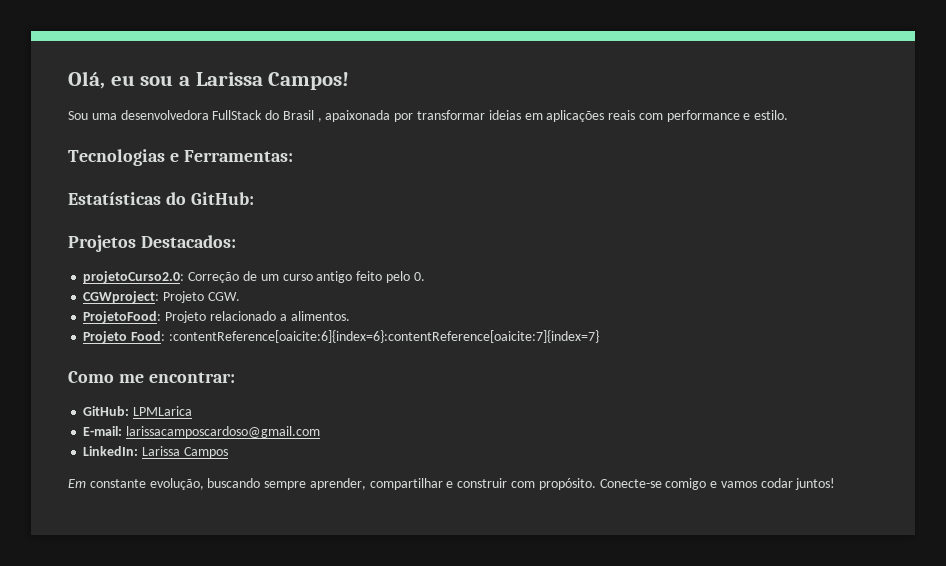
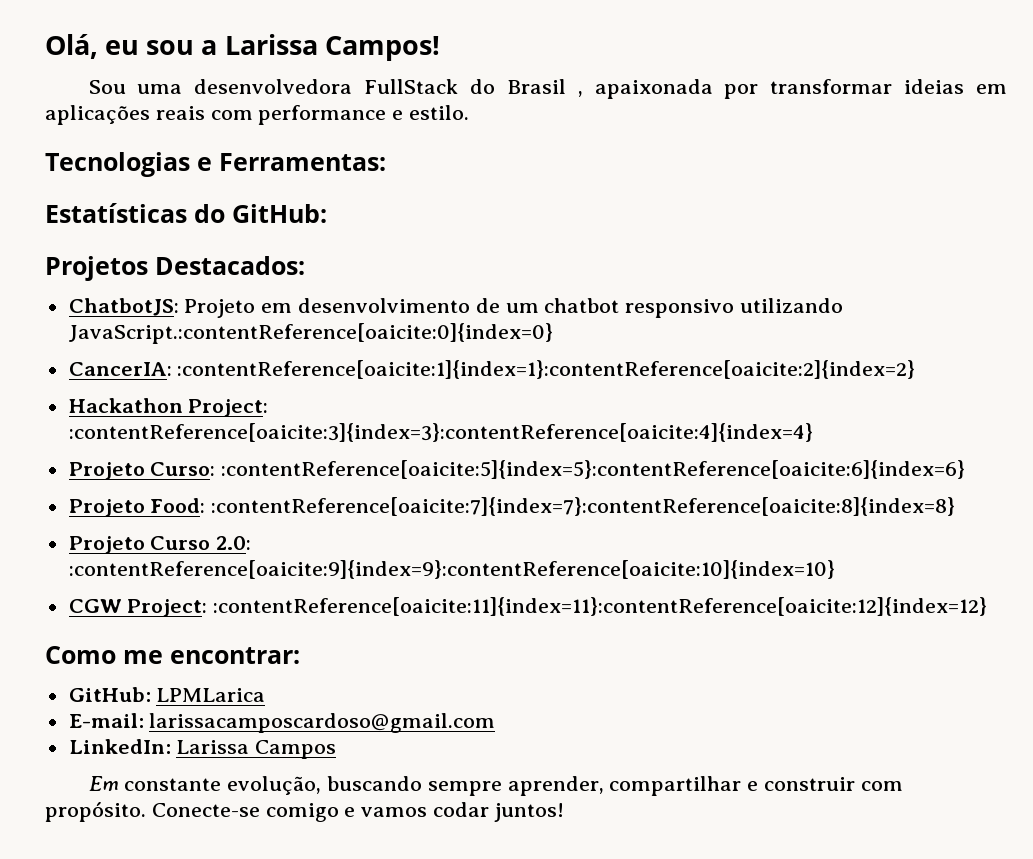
- projetoCurso2.0: Correção de um curso antigo feito pelo 0.
- CGWproject: Projeto CGW.
- ProjetoFood: Projeto relacionado a alimentos.
- Projeto Food: :contentReference[oaicite:6]{index=6}:contentReference[oaicite:7]{index=7}
+ ChatbotJS: Projeto em desenvolvimento de um chatbot responsivo utilizando JavaScript.:contentReference[oaicite:0]{index=0}
+ CancerIA: :contentReference[oaicite:1]{index=1}:contentReference[oaicite:2]{index=2}
+ Hackathon Project: :contentReference[oaicite:3]{index=3}:contentReference[oaicite:4]{index=4}
+ Projeto Curso: :contentReference[oaicite:5]{index=5}:contentReference[oaicite:6]{index=6}
+ Projeto Food: :contentReference[oaicite:7]{index=7}:contentReference[oaicite:8]{index=8}
+ Projeto Curso 2.0: :contentReference[oaicite:9]{index=9}:contentReference[oaicite:10]{index=10}
+ CGW Project: :contentReference[oaicite:11]{index=11}:contentReference[oaicite:12]{index=12}

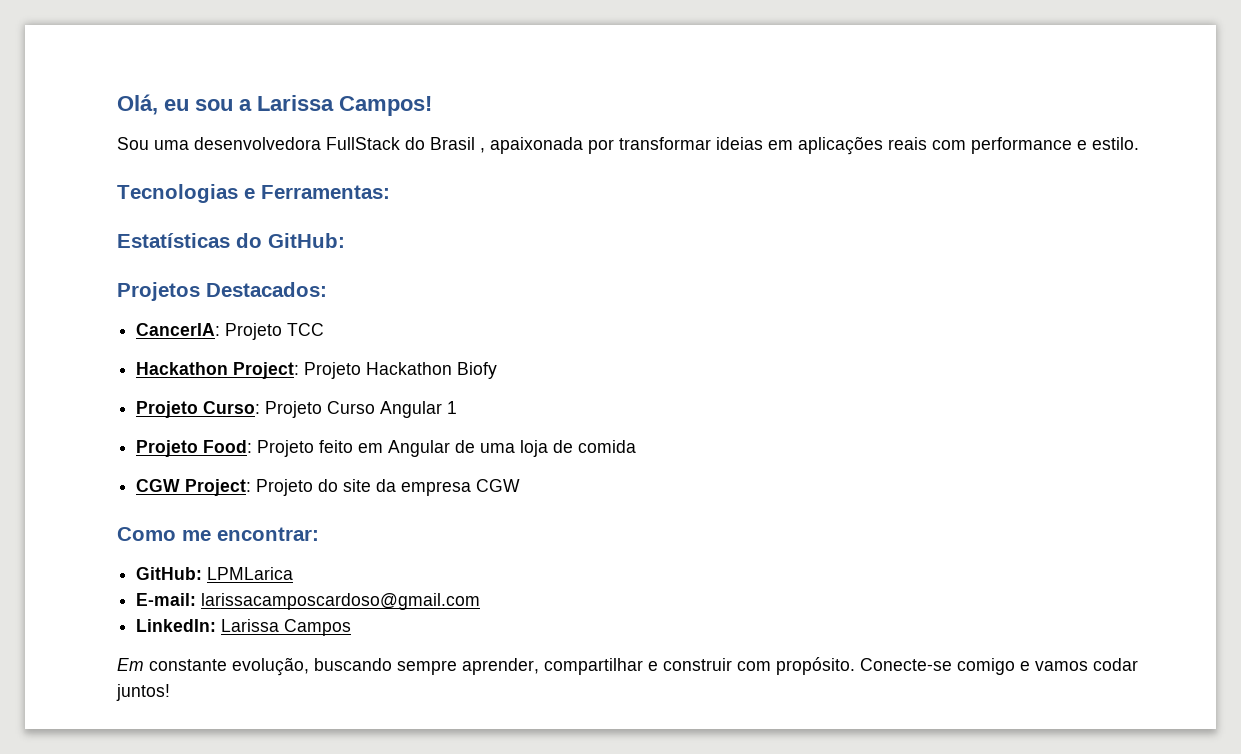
- ChatbotJS: Projeto em desenvolvimento de um chatbot responsivo utilizando JavaScript.:contentReference[oaicite:0]{index=0}
- CancerIA: :contentReference[oaicite:1]{index=1}:contentReference[oaicite:2]{index=2}
+ CancerIA: Projeto TCC
- Hackathon Project: :contentReference[oaicite:3]{index=3}:contentReference[oaicite:4]{index=4}
+ Hackathon Project: Projeto Hackathon Biofy
- Projeto Curso: :contentReference[oaicite:5]{index=5}:contentReference[oaicite:6]{index=6}
- Projeto Food: :contentReference[oaicite:7]{index=7}:contentReference[oaicite:8]{index=8}
- Projeto Curso 2.0: :contentReference[oaicite:9]{index=9}:contentReference[oaicite:10]{index=10}
- CGW Project: :contentReference[oaicite:11]{index=11}:contentReference[oaicite:12]{index=12}
+ Projeto Curso: Projeto Curso Angular 1
+ Projeto Food: Projeto feito em Angular de uma loja de comida
+ CGW Project: Projeto do site da empresa CGW

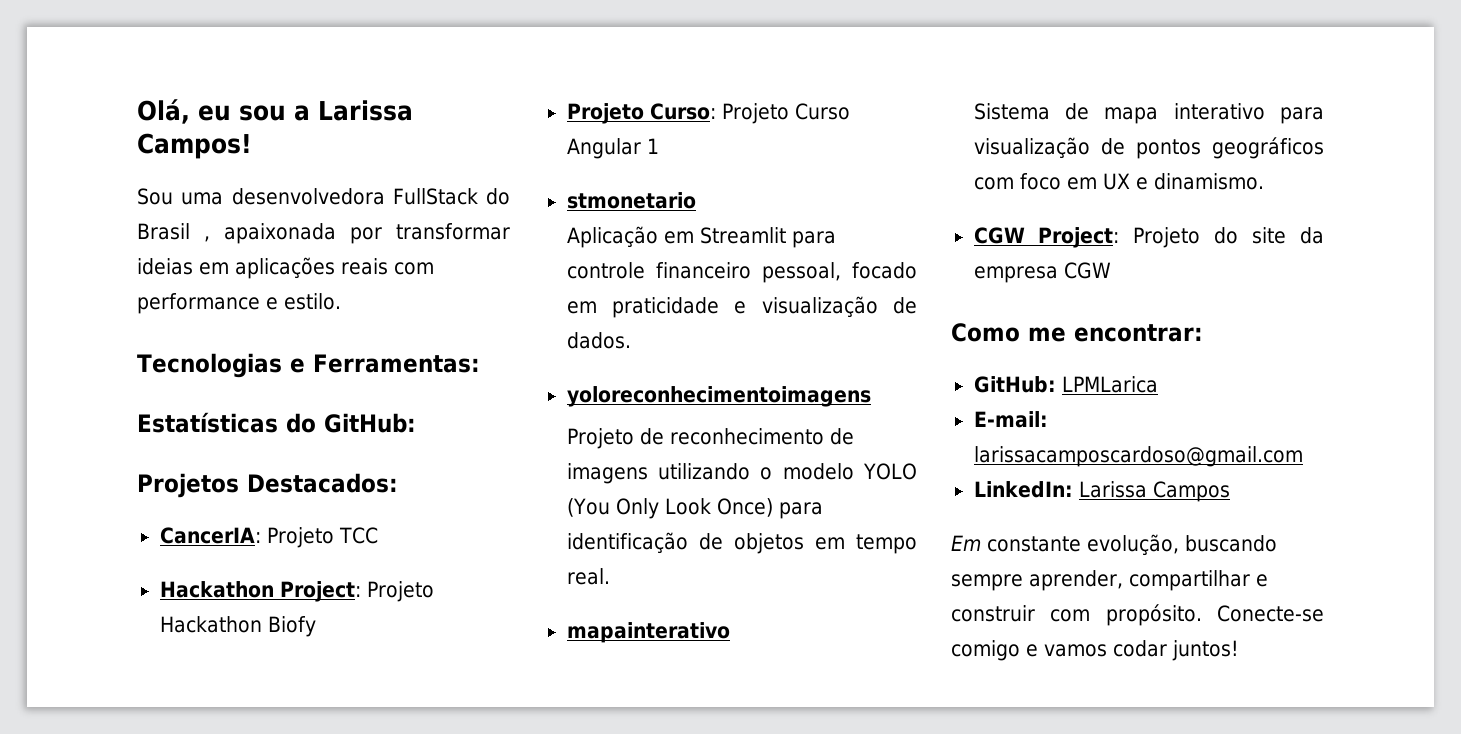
- Projeto Food: Projeto feito em Angular de uma loja de comida
+ stmonetario
+ Aplicação em Streamlit para controle financeiro pessoal, focado em praticidade e visualização de dados.
+ yoloreconhecimentoimagens
+ Projeto de reconhecimento de imagens utilizando o modelo YOLO (You Only Look Once) para identificação de objetos em tempo real.
+ mapainterativo
+ Sistema de mapa interativo para visualização de pontos geográficos com foco em UX e dinamismo.

